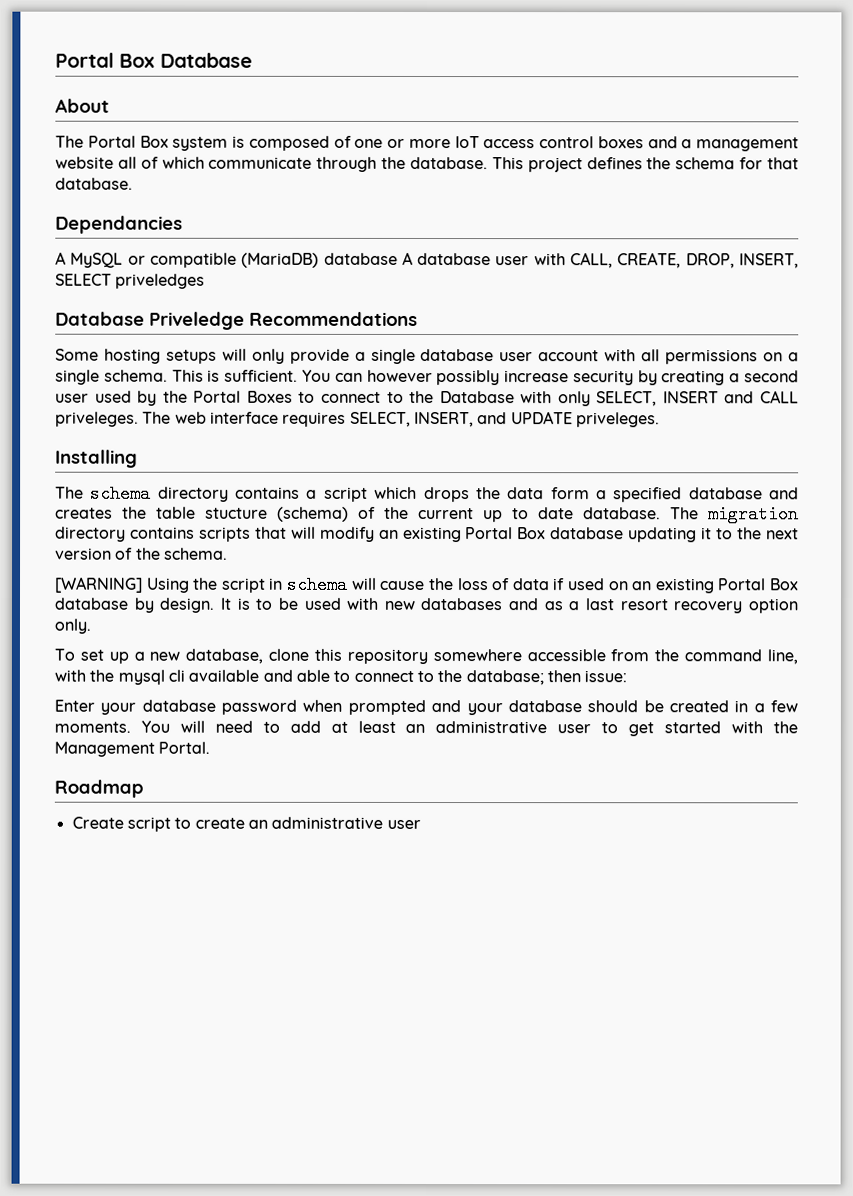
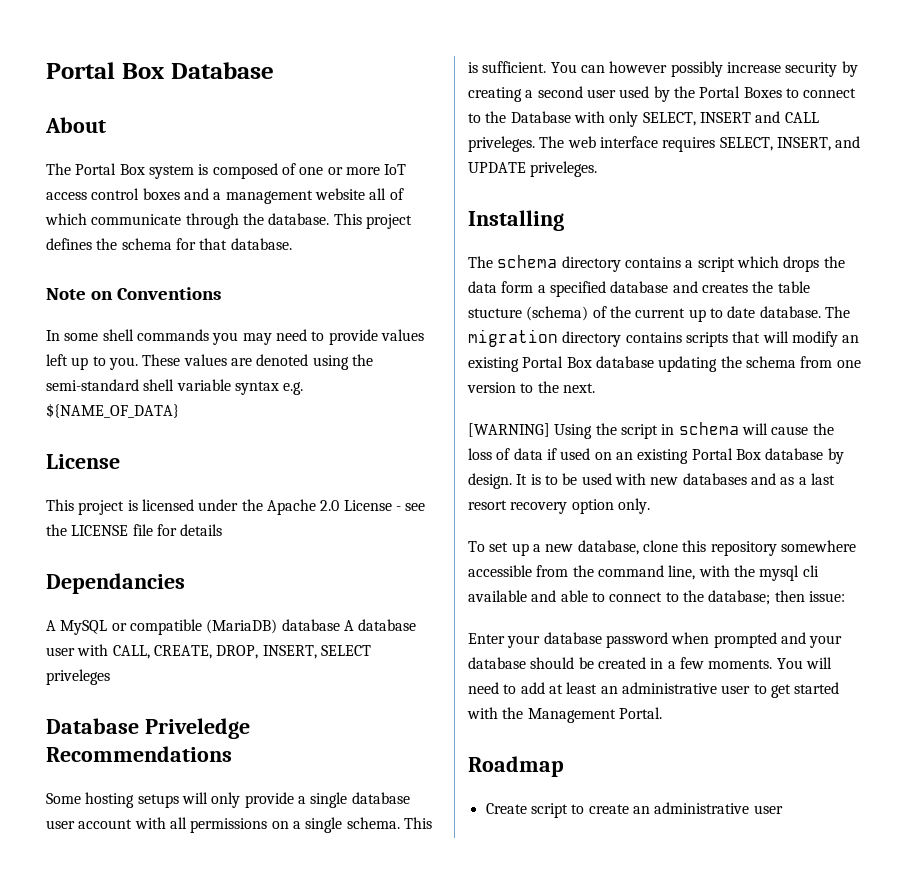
+ Note on Conventions
+ In some shell commands you may need to provide values left up to you. These values are denoted using the semi-standard shell variable syntax e.g. ${NAME_OF_DATA}
+ License
+ This project is licensed under the Apache 2.0 License - see the LICENSE file for details
- A MySQL or compatible (MariaDB) database A database user with CALL, CREATE, DROP, INSERT, SELECT priveledges
+ A MySQL or compatible (MariaDB) database A database user with CALL, CREATE, DROP, INSERT, SELECT priveleges
- The migration directory contains scripts that will modify an existing Portal Box database updating it to the next version of the schema.
+ The migration directory contains scripts that will modify an existing Portal Box database updating the schema from one version to the next.

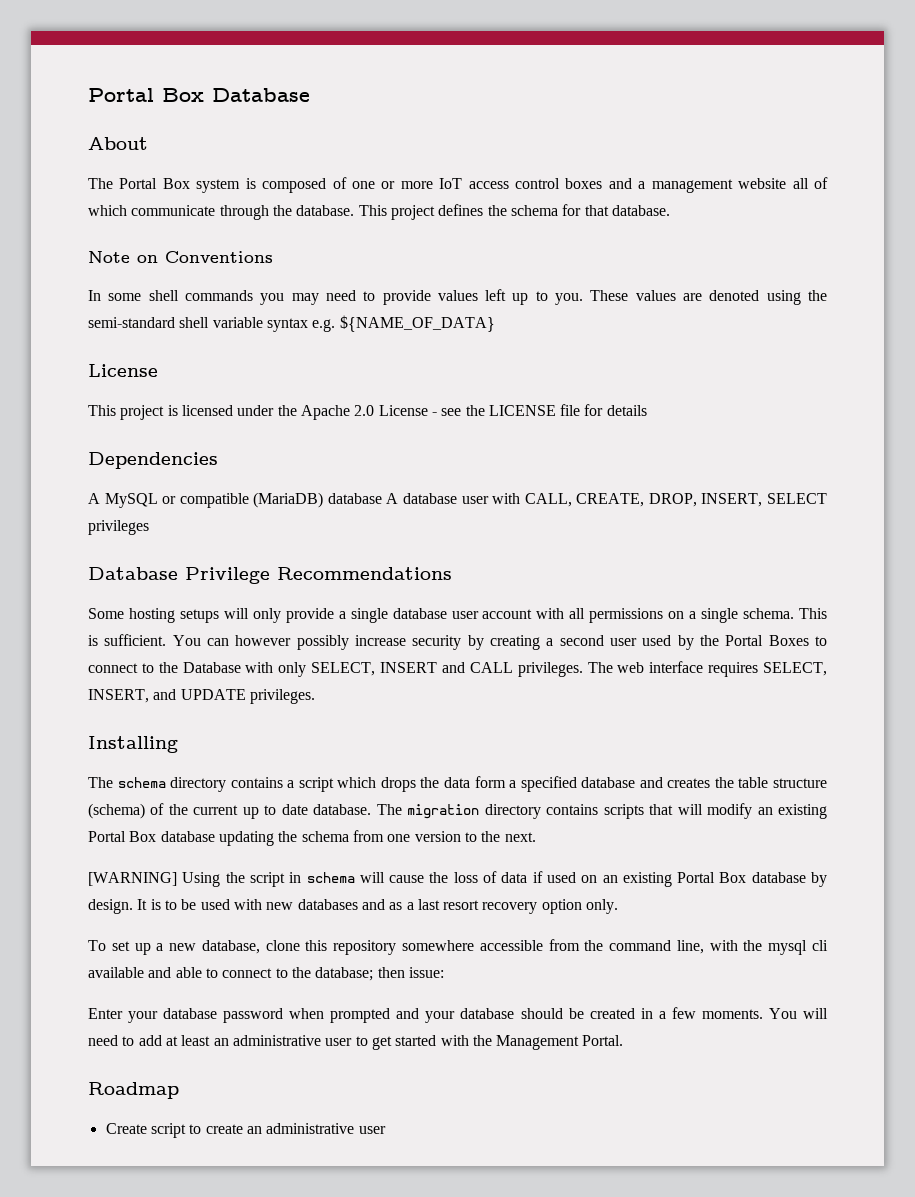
- Dependancies
+ Dependencies
- A MySQL or compatible (MariaDB) database A database user with CALL, CREATE, DROP, INSERT, SELECT priveleges
- Database Priveledge Recommendations
+ A MySQL or compatible (MariaDB) database A database user with CALL, CREATE, DROP, INSERT, SELECT privileges
+ Database Privilege Recommendations
- You can however possibly increase security by creating a second user used by the Portal Boxes to connect to the Database with only SELECT, INSERT and CALL priveleges.
+ You can however possibly increase security by creating a second user used by the Portal Boxes to connect to the Database with only SELECT, INSERT and CALL privileges.
- The web interface requires SELECT, INSERT, and UPDATE priveleges.
+ The web interface requires SELECT, INSERT, and UPDATE privileges.
- The schema directory contains a script which drops the data form a specified database and creates the table stucture (schema) of the current up to date database.
+ The schema directory contains a script which drops the data form a specified database and creates the table structure (schema) of the current up to date database.

